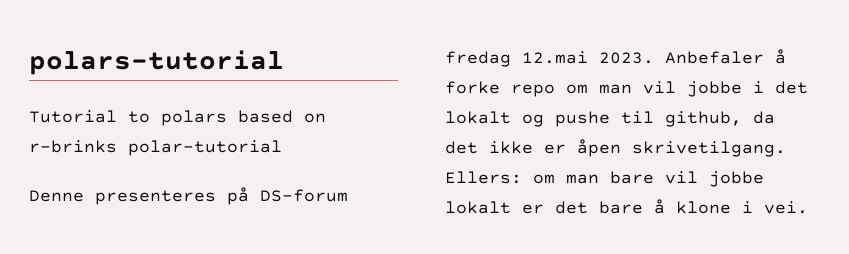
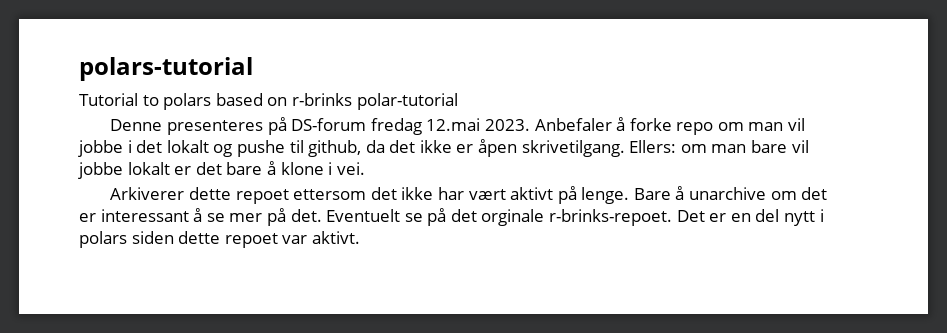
+ Arkiverer dette repoet ettersom det ikke har vært aktivt på lenge. Bare å unarchive om det er interessant å se mer på det. Eventuelt se på det orginale r-brinks-repoet. Det er en del nytt i polars siden dette repoet var aktivt.

